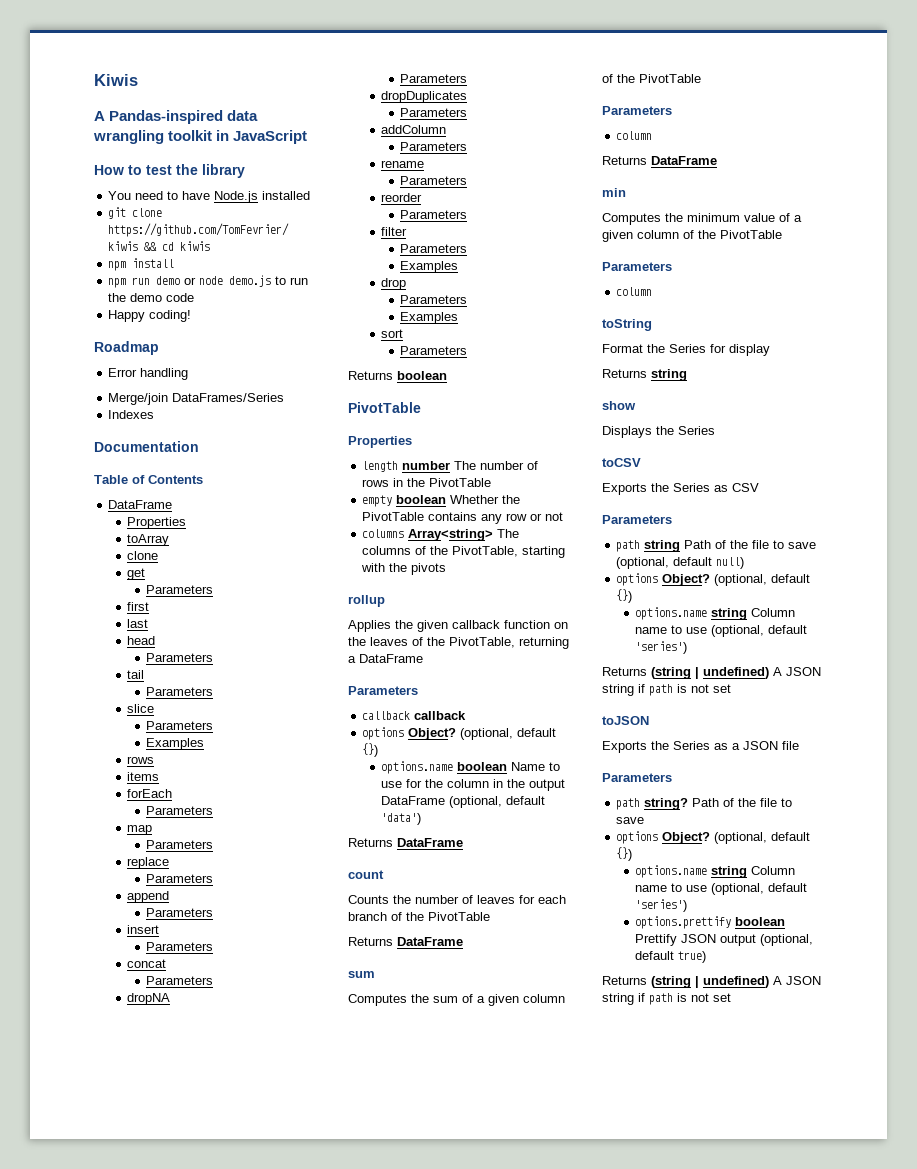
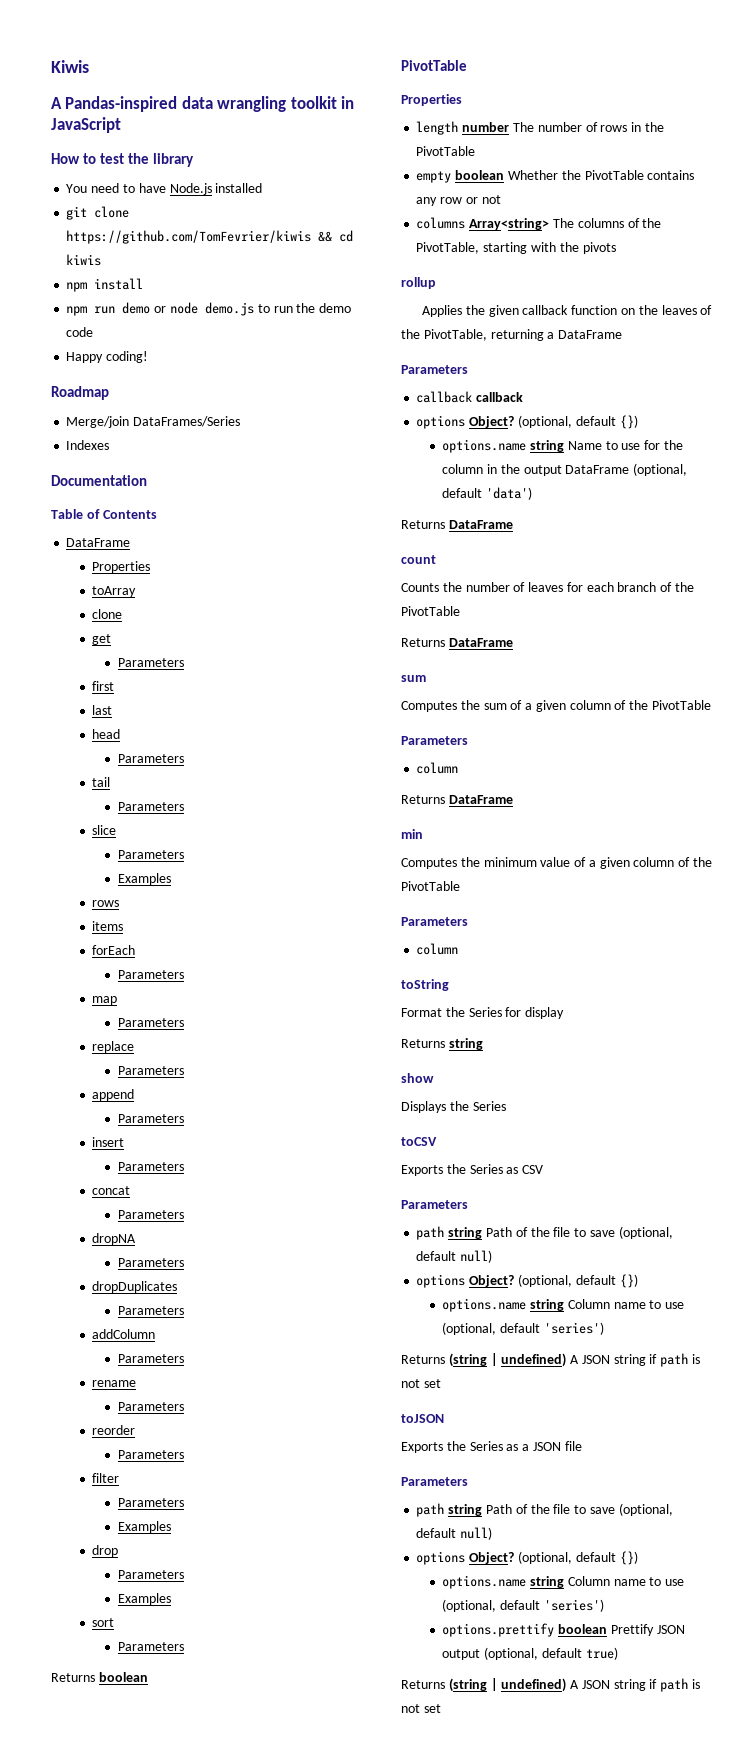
- Error handling
- options.name boolean Name to use for the column in the output DataFrame (optional, default 'data')
+ options.name string Name to use for the column in the output DataFrame (optional, default 'data')
  Exports the Series as a JSON file
  Parameters
- path string? Path of the file to save
+ path string Path of the file to save (optional, default null)

